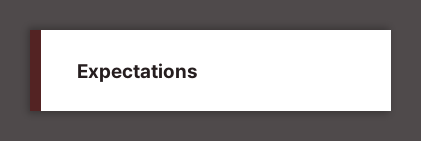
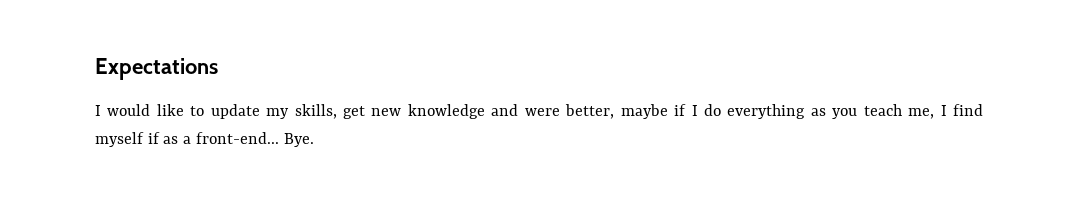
+ I would like to update my skills, get new knowledge and were better, maybe if I do everything as you teach me, I find myself if as a front-end... Bye.

